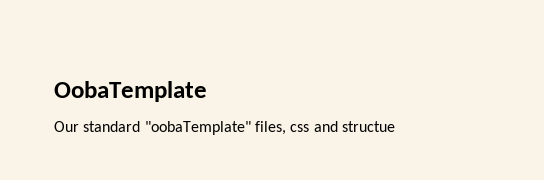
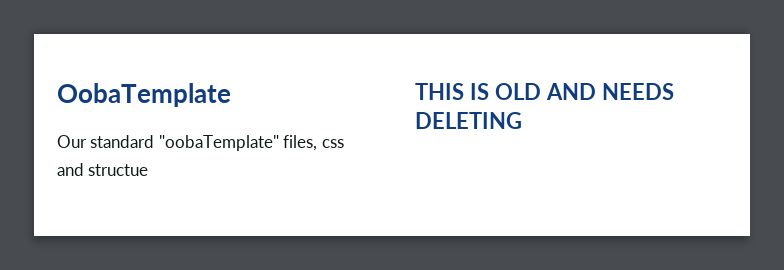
+ THIS IS OLD AND NEEDS DELETING

